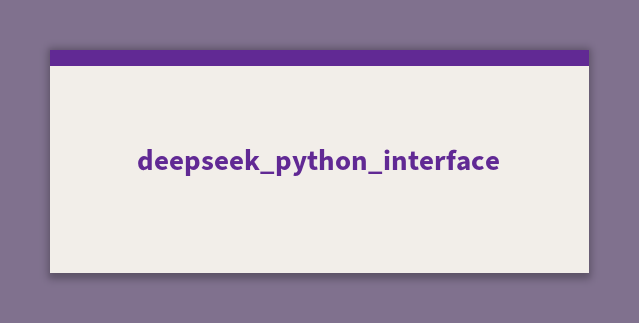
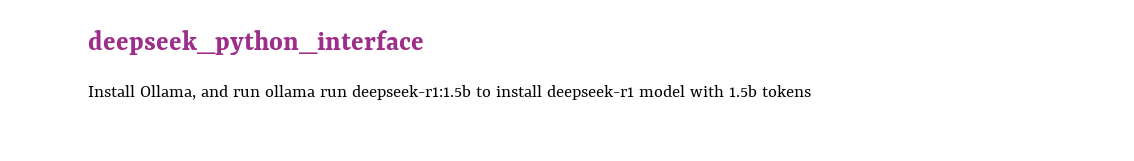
+ Install Ollama, and run ollama run deepseek-r1:1.5b to install deepseek-r1 model with 1.5b tokens

